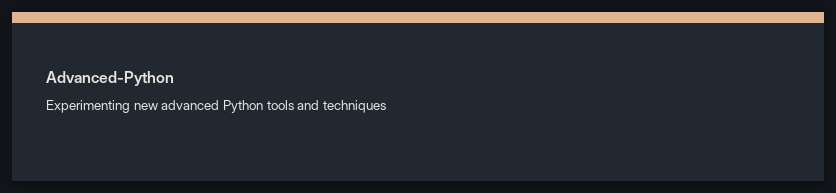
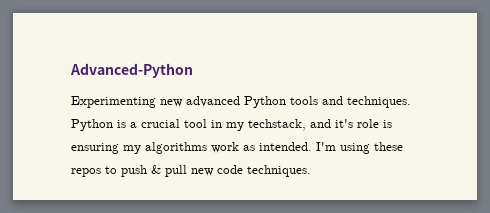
- Experimenting new advanced Python tools and techniques
+ Experimenting new advanced Python tools and techniques. Python is a crucial tool in my techstack, and it's role is ensuring my algorithms work as intended. I'm using these repos to push & pull new code techniques.

